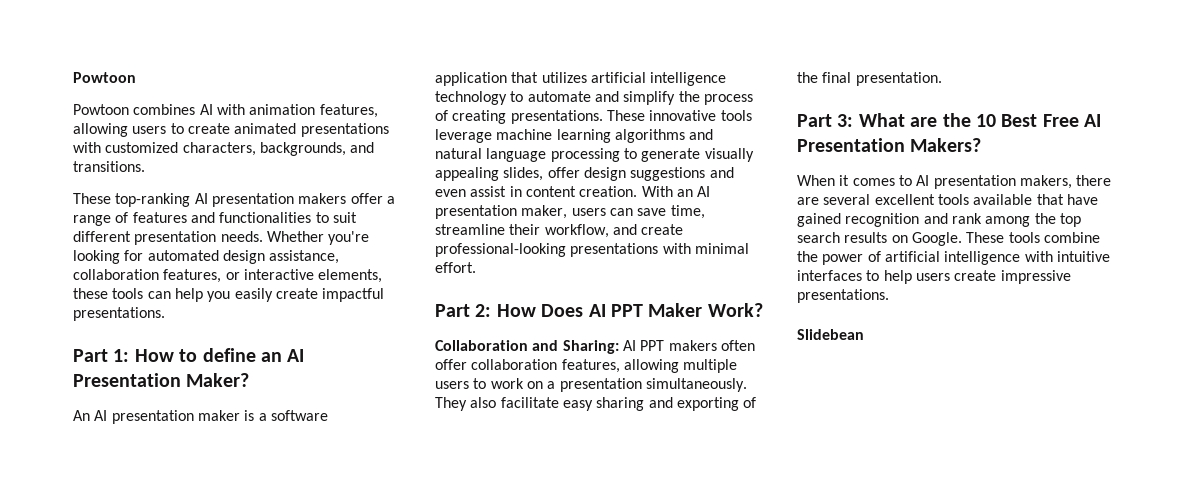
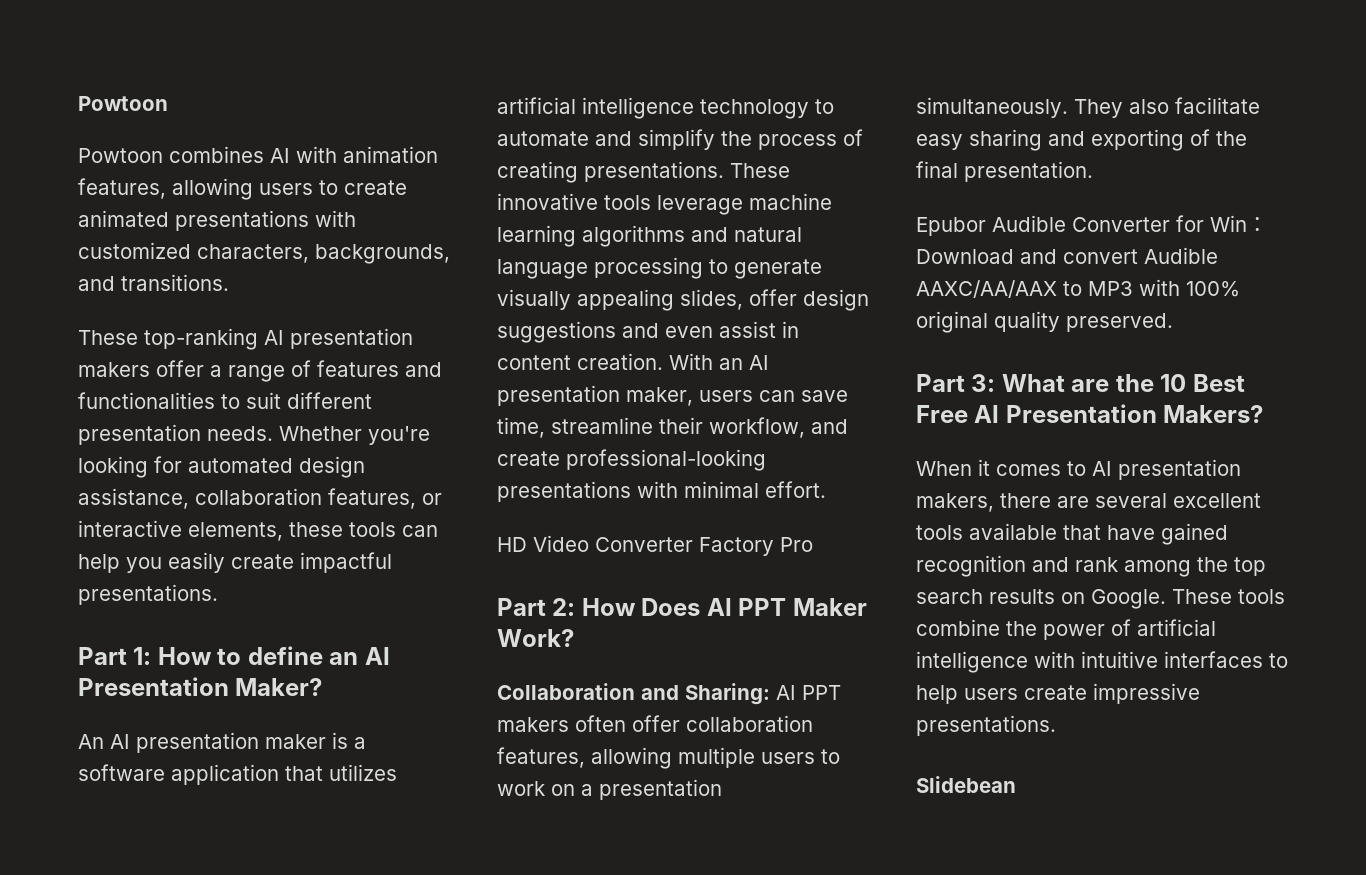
+ HD Video Converter Factory Pro
+ Epubor Audible Converter for Win：Download and convert Audible AAXC/AA/AAX to MP3 with 100% original quality preserved.

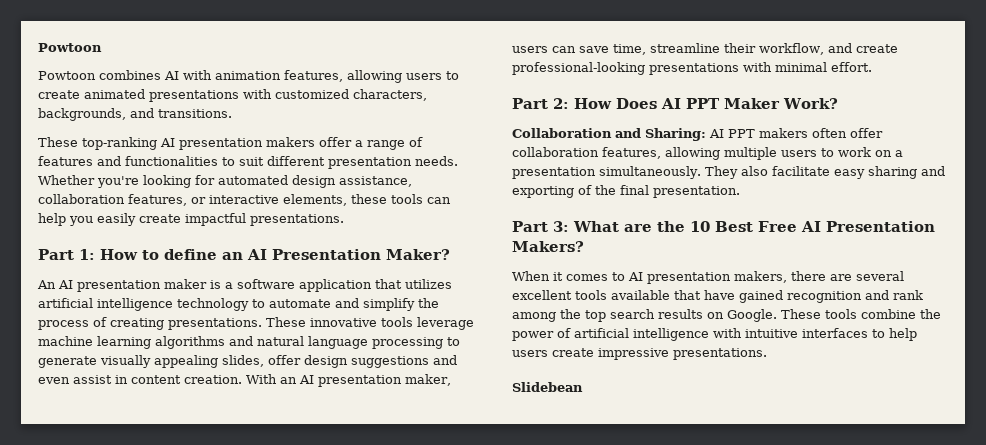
- HD Video Converter Factory Pro
- Epubor Audible Converter for Win：Download and convert Audible AAXC/AA/AAX to MP3 with 100% original quality preserved.

